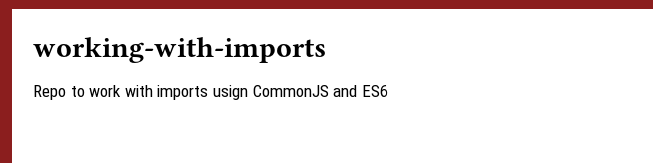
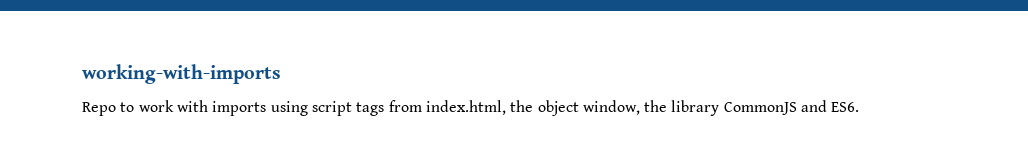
- Repo to work with imports usign CommonJS and ES6
+ Repo to work with imports using script tags from index.html, the object window, the library CommonJS and ES6.

